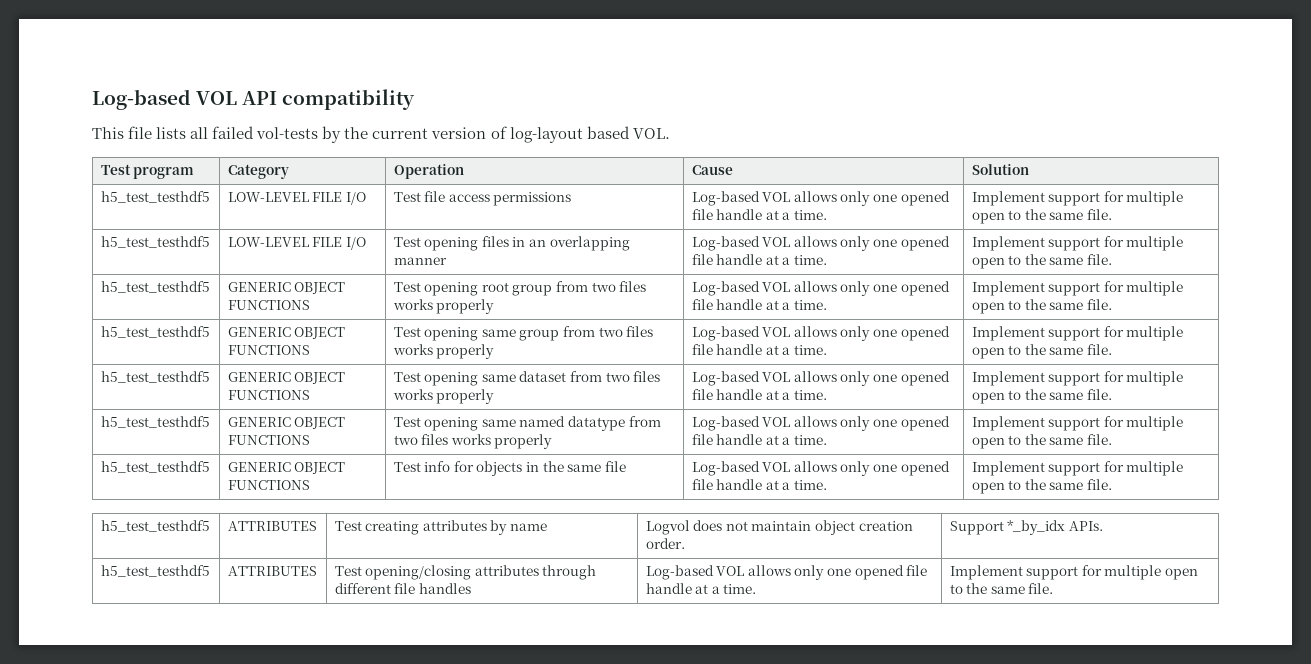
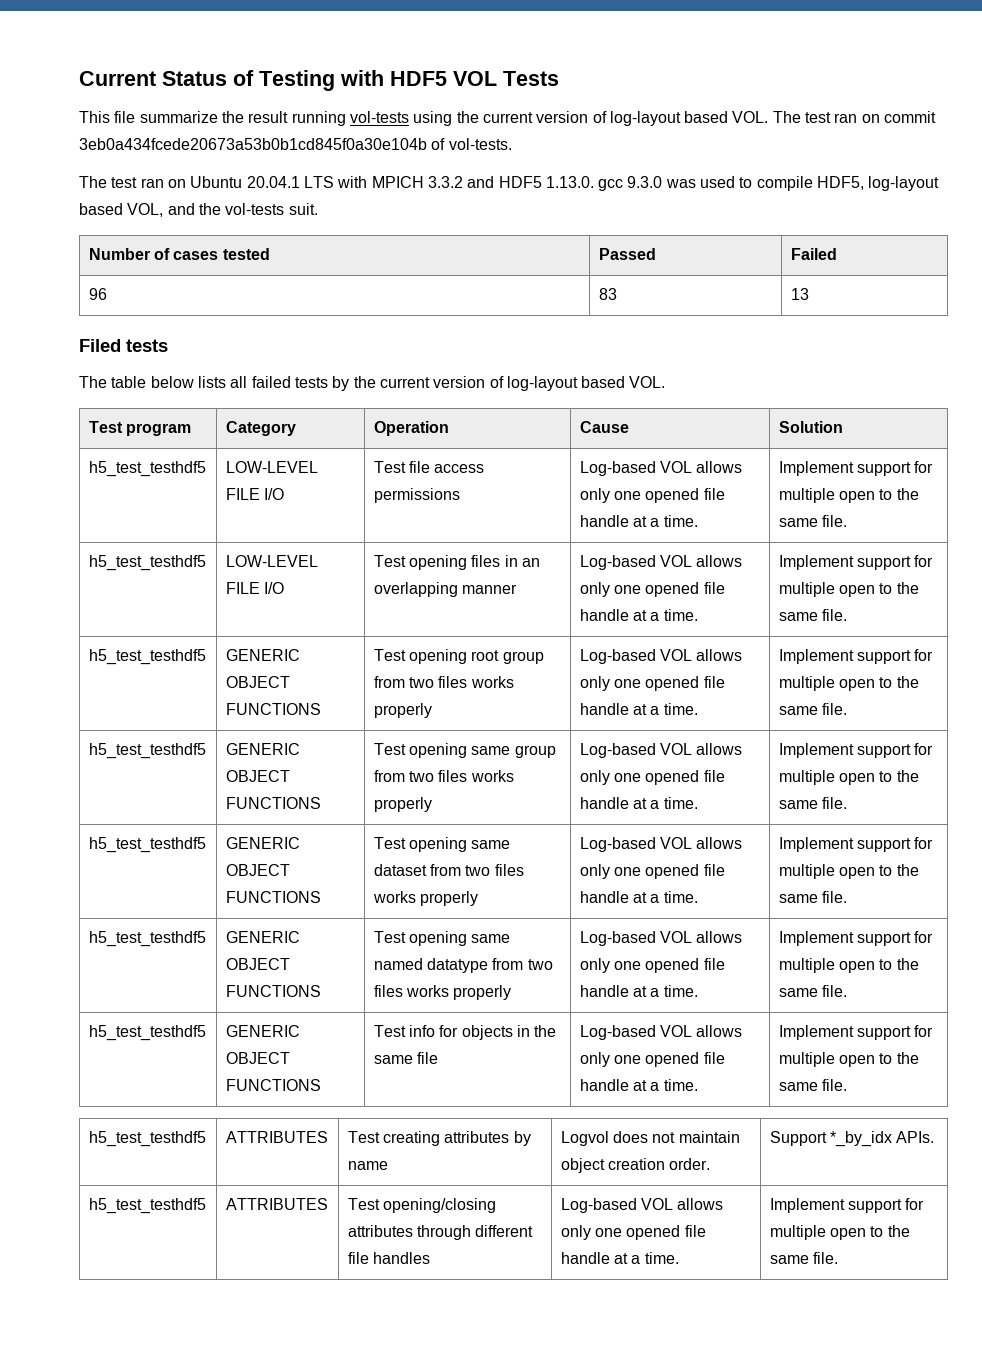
- Log-based VOL API compatibility
- This file lists all failed vol-tests by the current version of log-layout based VOL.
+ Current Status of Testing with HDF5 VOL Tests
+ This file summarize the result running vol-tests using the current version of log-layout based VOL. The test ran on commit 3eb0a434fcede20673a53b0b1cd845f0a30e104b of vol-tests.
+ The test ran on Ubuntu 20.04.1 LTS with MPICH 3.3.2 and HDF5 1.13.0. gcc 9.3.0 was used to compile HDF5, log-layout based VOL, and the vol-tests suit.
+ Number of cases tested | Passed | Failed
+ 96 | 83 | 13
+ Filed tests
+ The table below lists all failed tests by the current version of log-layout based VOL.

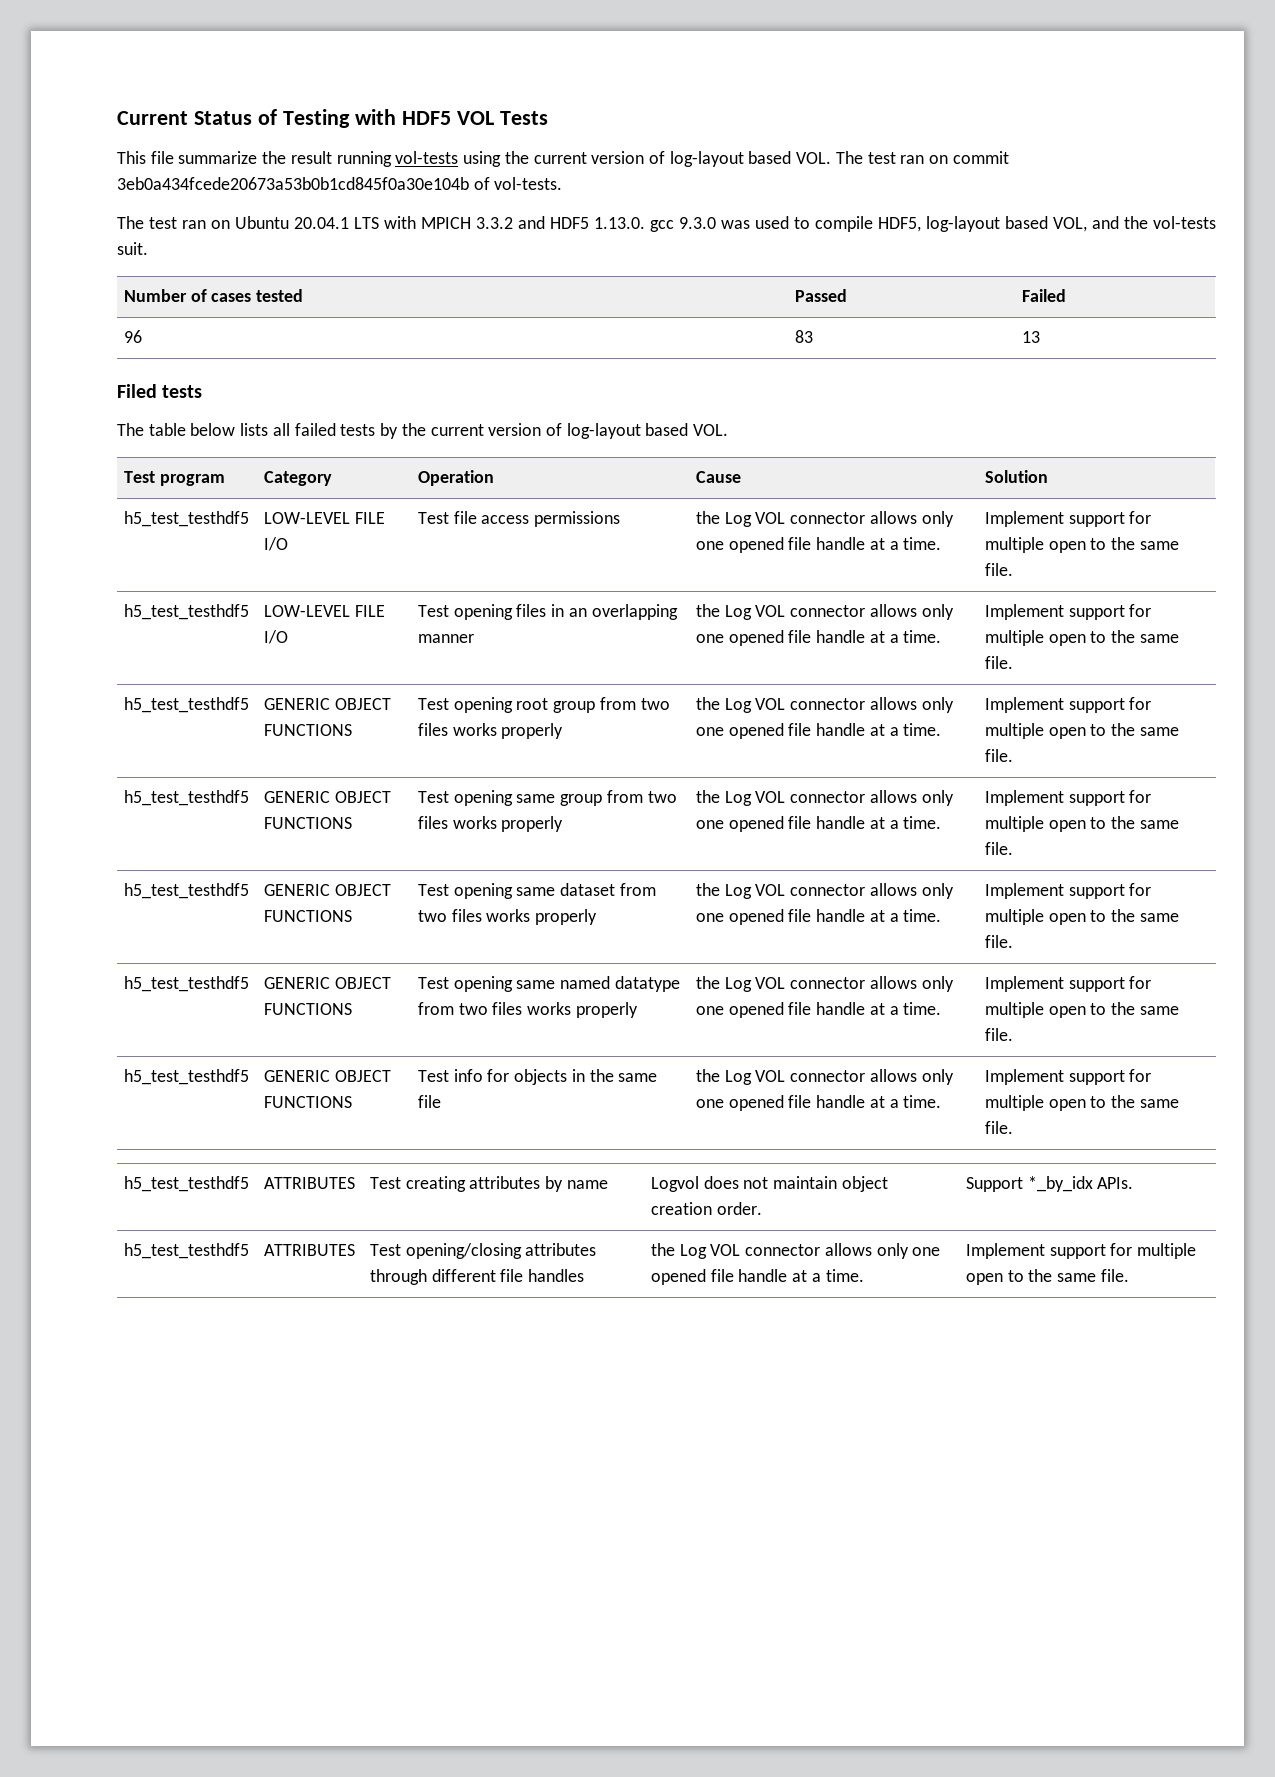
- h5_test_testhdf5 | LOW-LEVEL FILE I/O | Test file access permissions | Log-based VOL allows only one opened file handle at a time. | Implement support for multiple open to the same file.
+ h5_test_testhdf5 | LOW-LEVEL FILE I/O | Test file access permissions | the Log VOL connector allows only one opened file handle at a time. | Implement support for multiple open to the same file.
- h5_test_testhdf5 | LOW-LEVEL FILE I/O | Test opening files in an overlapping manner | Log-based VOL allows only one opened file handle at a time. | Implement support for multiple open to the same file.
+ h5_test_testhdf5 | LOW-LEVEL FILE I/O | Test opening files in an overlapping manner | the Log VOL connector allows only one opened file handle at a time. | Implement support for multiple open to the same file.
- h5_test_testhdf5 | GENERIC OBJECT FUNCTIONS | Test opening root group from two files works properly | Log-based VOL allows only one opened file handle at a time. | Implement support for multiple open to the same file.
+ h5_test_testhdf5 | GENERIC OBJECT FUNCTIONS | Test opening root group from two files works properly | the Log VOL connector allows only one opened file handle at a time. | Implement support for multiple open to the same file.
- h5_test_testhdf5 | GENERIC OBJECT FUNCTIONS | Test opening same group from two files works properly | Log-based VOL allows only one opened file handle at a time. | Implement support for multiple open to the same file.
+ h5_test_testhdf5 | GENERIC OBJECT FUNCTIONS | Test opening same group from two files works properly | the Log VOL connector allows only one opened file handle at a time. | Implement support for multiple open to the same file.
- h5_test_testhdf5 | GENERIC OBJECT FUNCTIONS | Test opening same dataset from two files works properly | Log-based VOL allows only one opened file handle at a time. | Implement support for multiple open to the same file.
+ h5_test_testhdf5 | GENERIC OBJECT FUNCTIONS | Test opening same dataset from two files works properly | the Log VOL connector allows only one opened file handle at a time. | Implement support for multiple open to the same file.
- h5_test_testhdf5 | GENERIC OBJECT FUNCTIONS | Test opening same named datatype from two files works properly | Log-based VOL allows only one opened file handle at a time. | Implement support for multiple open to the same file.
+ h5_test_testhdf5 | GENERIC OBJECT FUNCTIONS | Test opening same named datatype from two files works properly | the Log VOL connector allows only one opened file handle at a time. | Implement support for multiple open to the same file.
- h5_test_testhdf5 | GENERIC OBJECT FUNCTIONS | Test info for objects in the same file | Log-based VOL allows only one opened file handle at a time. | Implement support for multiple open to the same file.
+ h5_test_testhdf5 | GENERIC OBJECT FUNCTIONS | Test info for objects in the same file | the Log VOL connector allows only one opened file handle at a time. | Implement support for multiple open to the same file.
- h5_test_testhdf5 | ATTRIBUTES | Test opening/closing attributes through different file handles | Log-based VOL allows only one opened file handle at a time. | Implement support for multiple open to the same file.
+ h5_test_testhdf5 | ATTRIBUTES | Test opening/closing attributes through different file handles | the Log VOL connector allows only one opened file handle at a time. | Implement support for multiple open to the same file.

